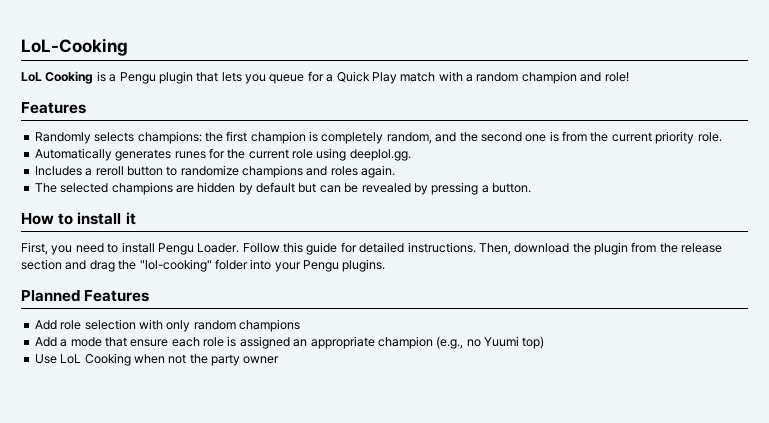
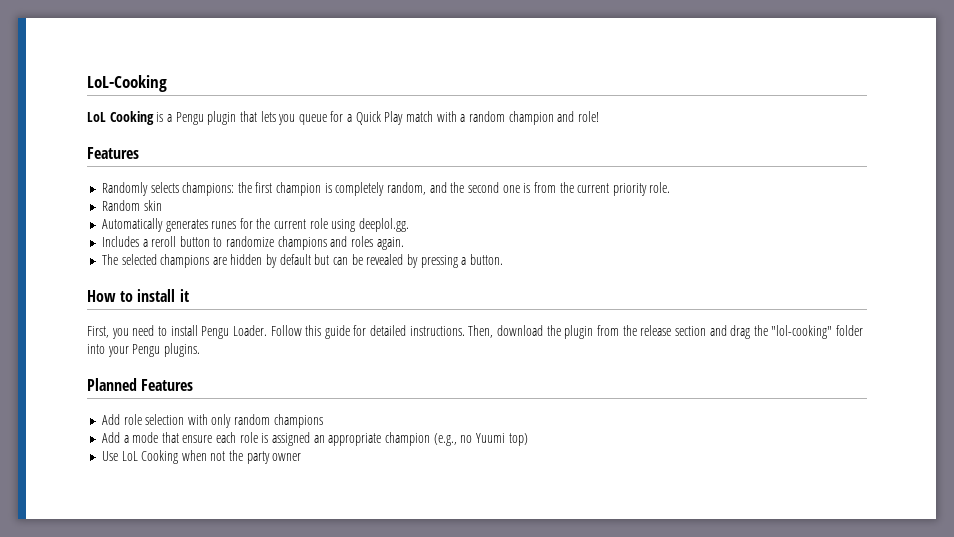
+ Random skin

